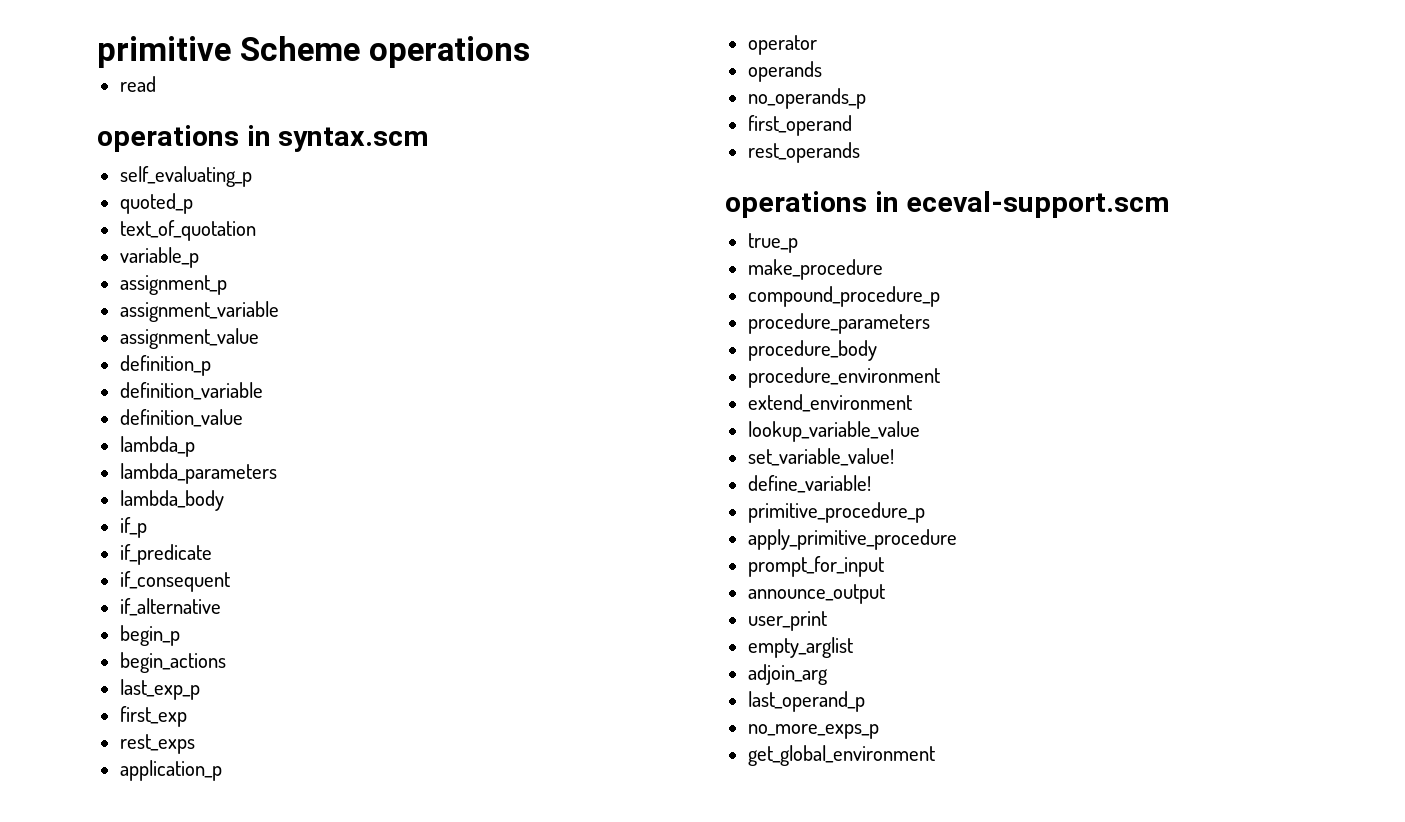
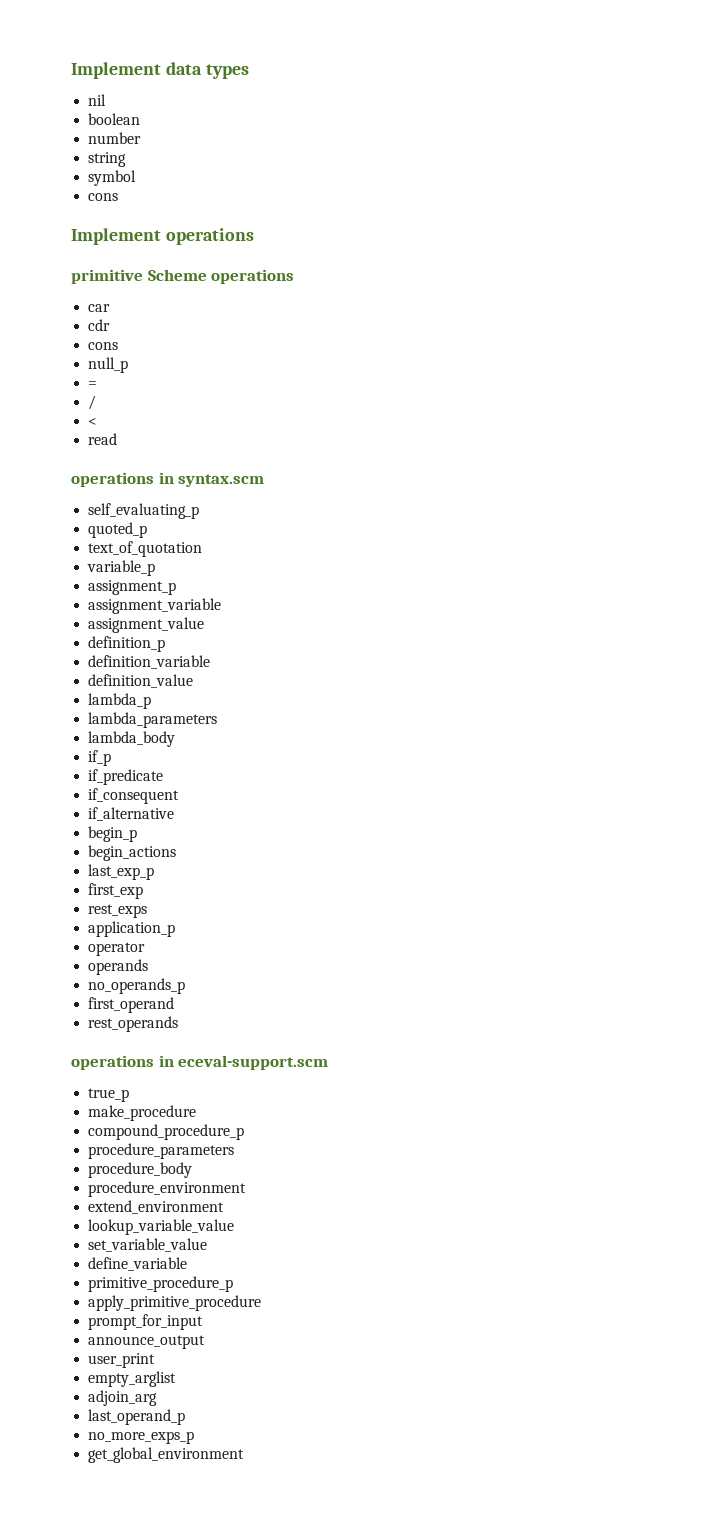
+ Implement data types
+ nil
+ boolean
+ number
+ string
+ symbol
+ cons
+ Implement operations
  primitive Scheme operations
+ car
+ cdr
+ cons
+ null_p
+ =
+ /
+ <
- set_variable_value!
- define_variable!
+ set_variable_value
+ define_variable

